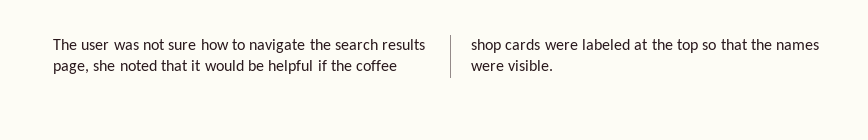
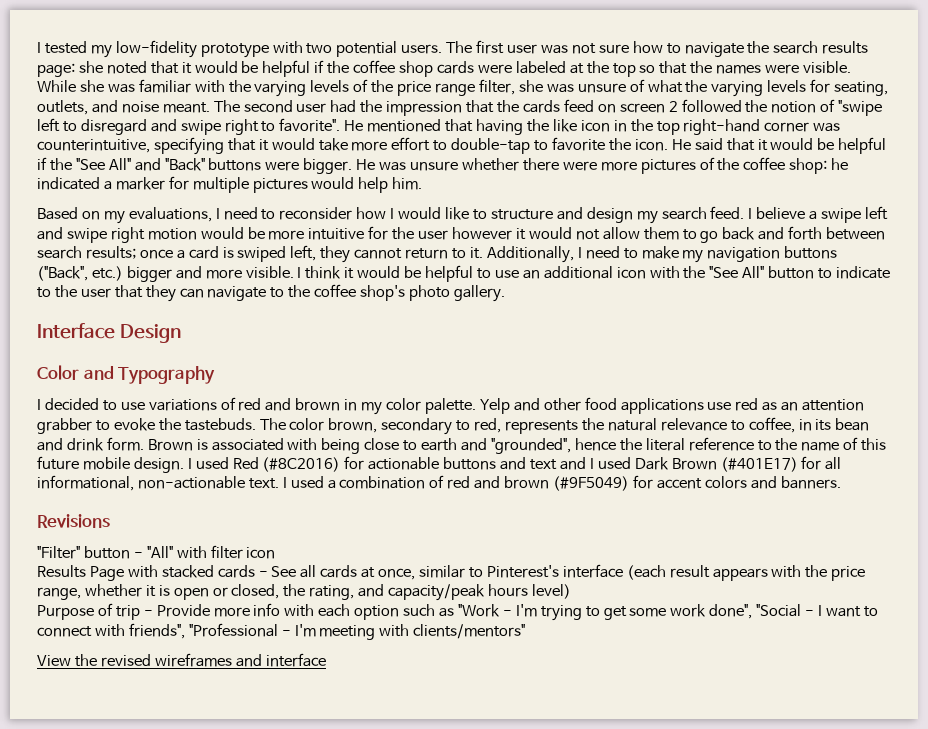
- The user was not sure how to navigate the search results page, she noted that it would be helpful if the coffee shop cards were labeled at the top so that the names were visible.
+ I tested my low-fidelity prototype with two potential users. The first user was not sure how to navigate the search results page: she noted that it would be helpful if the coffee shop cards were labeled at the top so that the names were visible.
+ While she was familiar with the varying levels of the price range filter, she was unsure of what the varying levels for seating, outlets, and noise meant. The second user had the impression that the cards feed on screen 2 followed the notion of "swipe left to disregard and swipe right to favorite". He mentioned that having the like icon in the top right-hand corner was counterintuitive, specifying that it would take more effort to double-tap to favorite the icon. He said that it would be helpful if the "See All" and "Back" buttons were bigger. He was unsure whether there were more pictures of the coffee shop: he indicated a marker for multiple pictures would help him.
+ Based on my evaluations, I need to reconsider how I would like to structure and design my search feed. I believe a swipe left and swipe right motion would be more intuitive for the user however it would not allow them to go back and forth between search results; once a card is swiped left, they cannot return to it. Additionally, I need to make my navigation buttons ("Back", etc.) bigger and more visible. I think it would be helpful to use an additional icon with the "See All" button to indicate to the user that they can navigate to the coffee shop's photo gallery.
+ Interface Design
+ Color and Typography
+ I decided to use variations of red and brown in my color palette. Yelp and other food applications use red as an attention grabber to evoke the tastebuds. The color brown, secondary to red, represents the natural relevance to coffee, in its bean and drink form. Brown is associated with being close to earth and "grounded", hence the literal reference to the name of this future mobile design. I used Red (#8C2016) for actionable buttons and text and I used Dark Brown (#401E17) for all informational, non-actionable text. I used a combination of red and brown (#9F5049) for accent colors and banners.
+ Revisions
+ "Filter" button - "All" with filter icon
+ Results Page with stacked cards - See all cards at once, similar to Pinterest's interface (each result appears with the price range, whether it is open or closed, the rating, and capacity/peak hours level)
+ Purpose of trip - Provide more info with each option such as "Work - I'm trying to get some work done", "Social - I want to connect with friends", "Professional - I'm meeting with clients/mentors"
+ View the revised wireframes and interface

